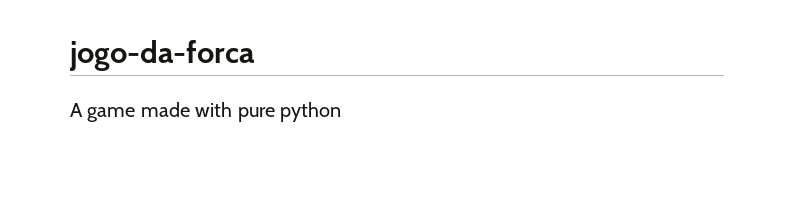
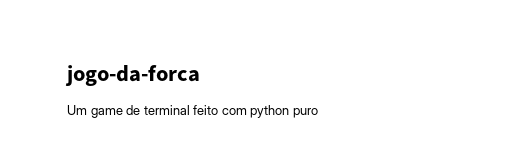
- A game made with pure python
+ Um game de terminal feito com python puro

